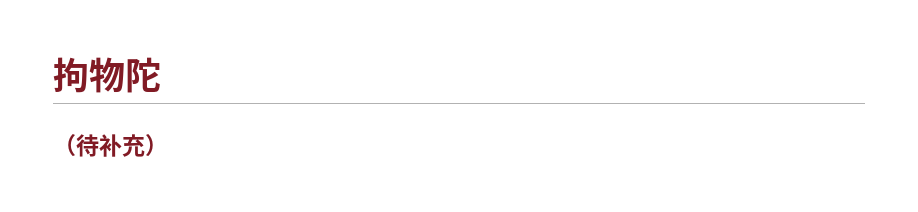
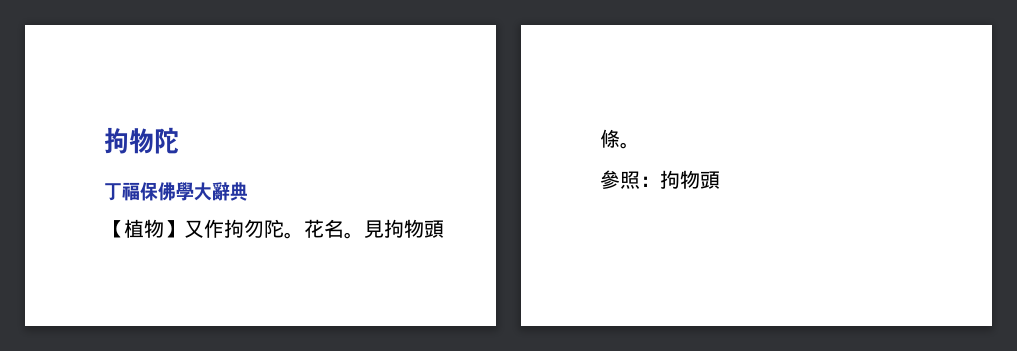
- （待补充）
+ 丁福保佛學大辭典
+ 【植物】又作拘勿陀。花名。見拘物頭條。
+ 參照：拘物頭

